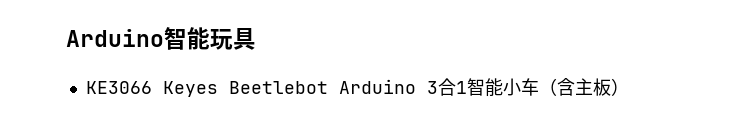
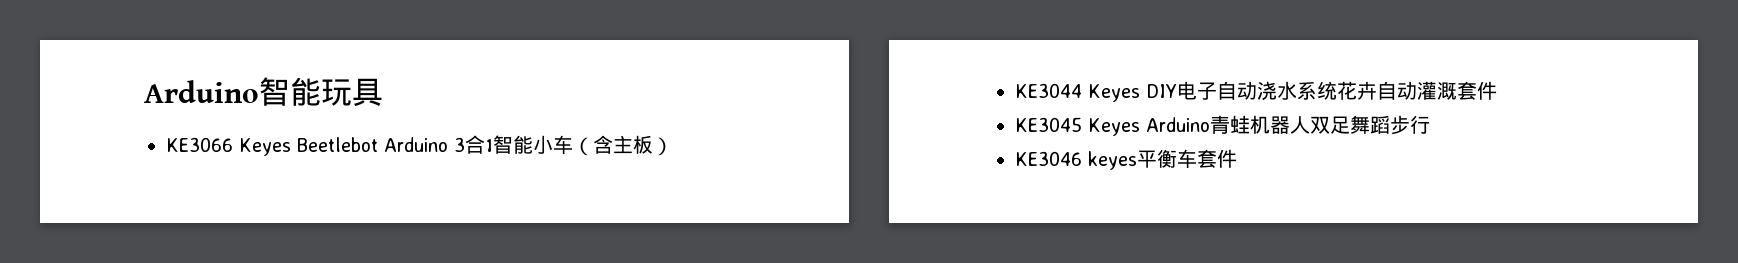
+ KE3044 Keyes DIY电子自动浇水系统花卉自动灌溉套件
+ KE3045 Keyes Arduino青蛙机器人双足舞蹈步行
+ KE3046 keyes平衡车套件

